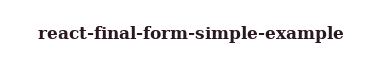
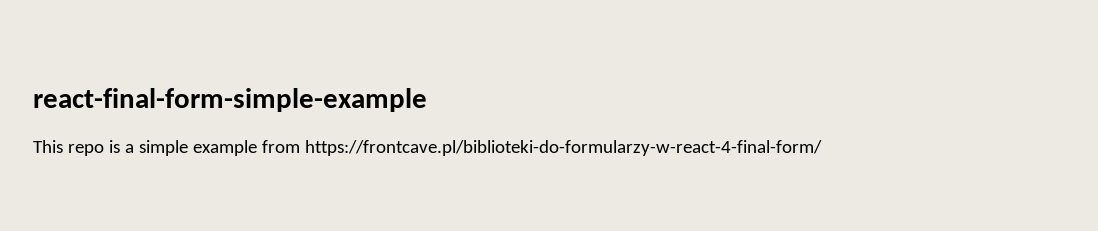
+ This repo is a simple example from https://frontcave.pl/biblioteki-do-formularzy-w-react-4-final-form/

